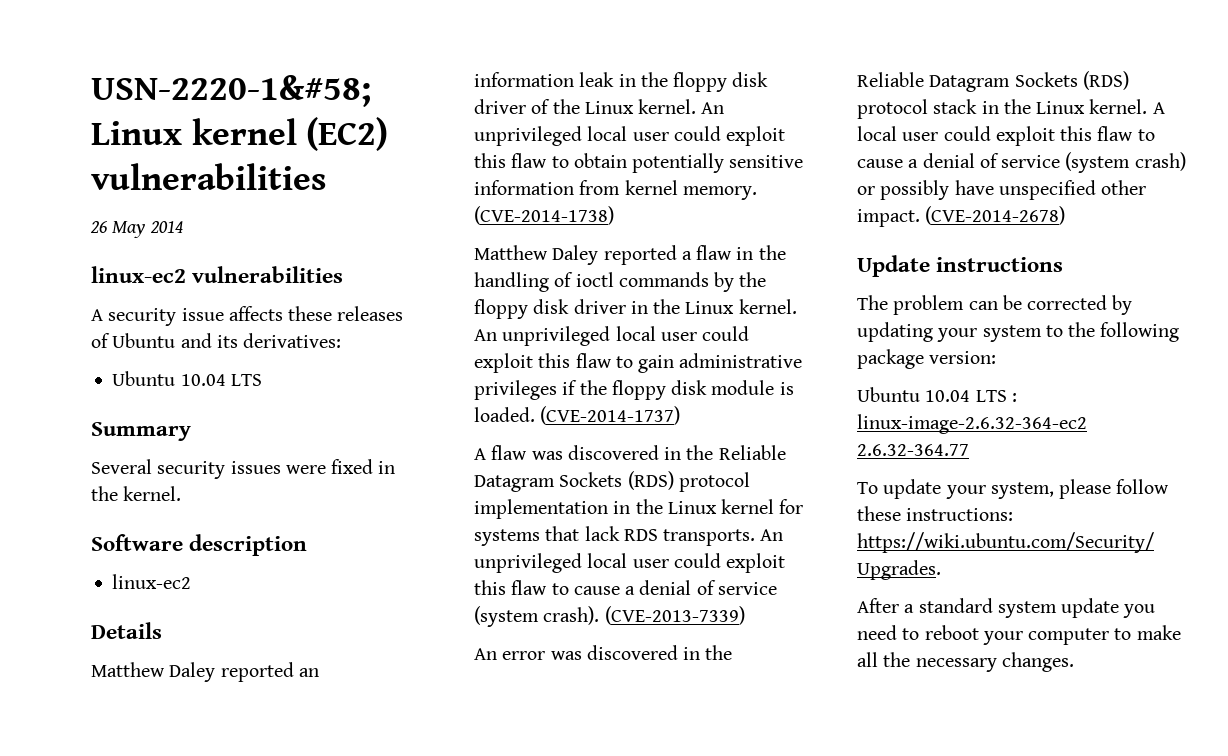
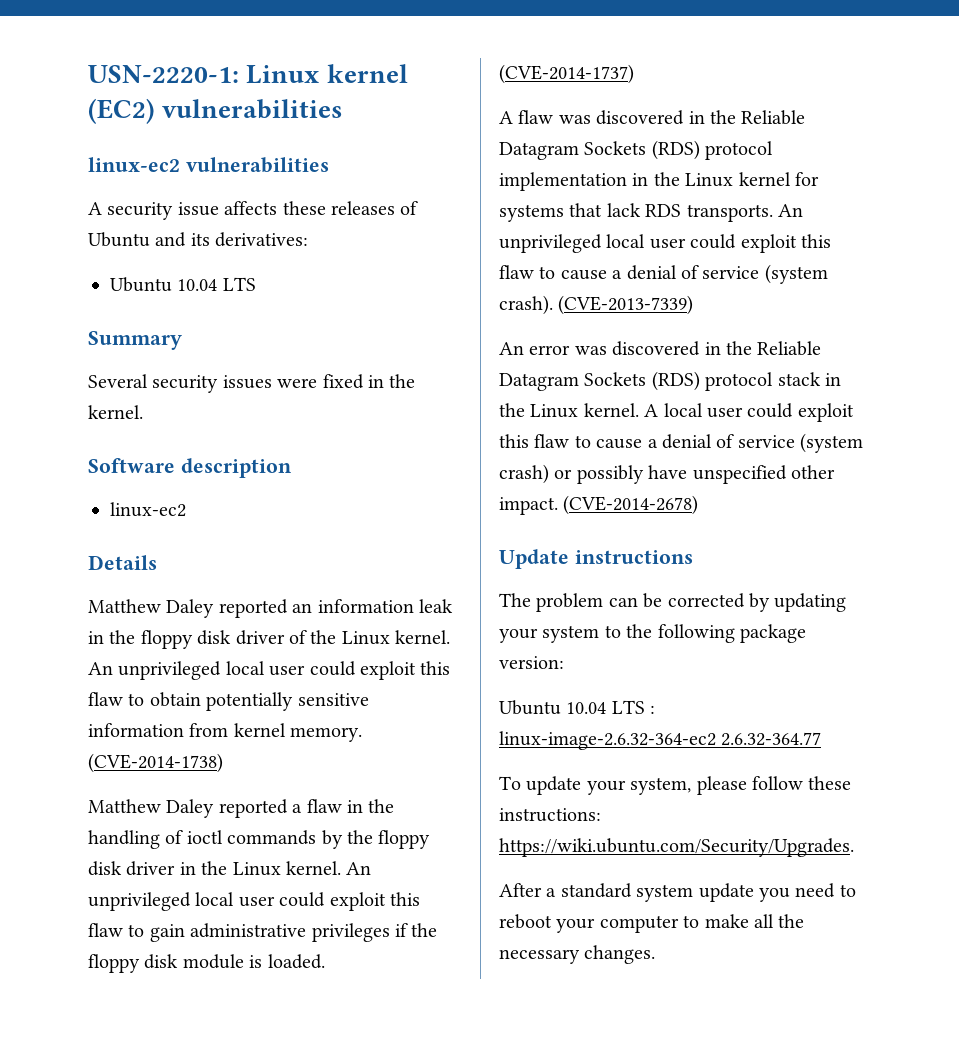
- USN-2220-1&#58; Linux kernel (EC2) vulnerabilities
+ USN-2220-1: Linux kernel (EC2) vulnerabilities
- 26 May 2014

